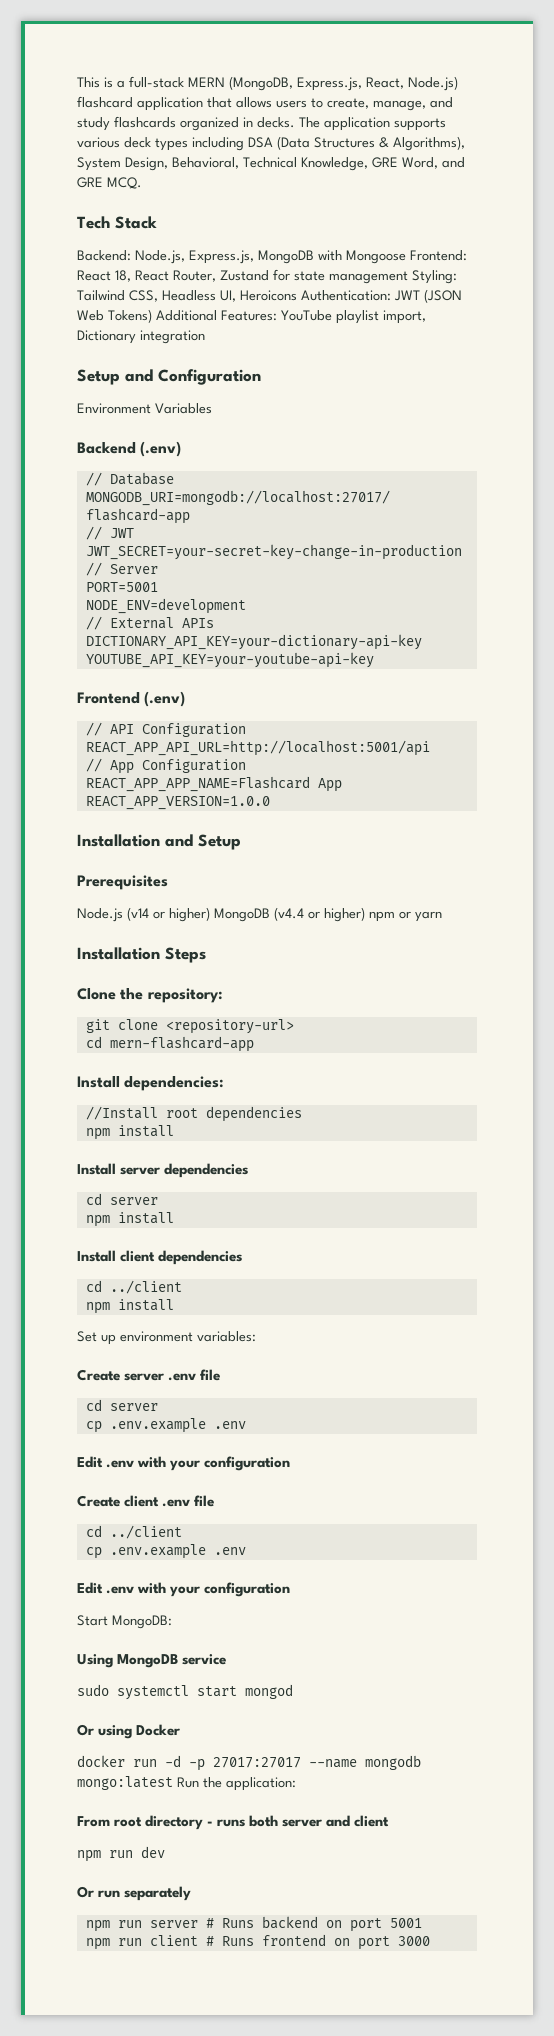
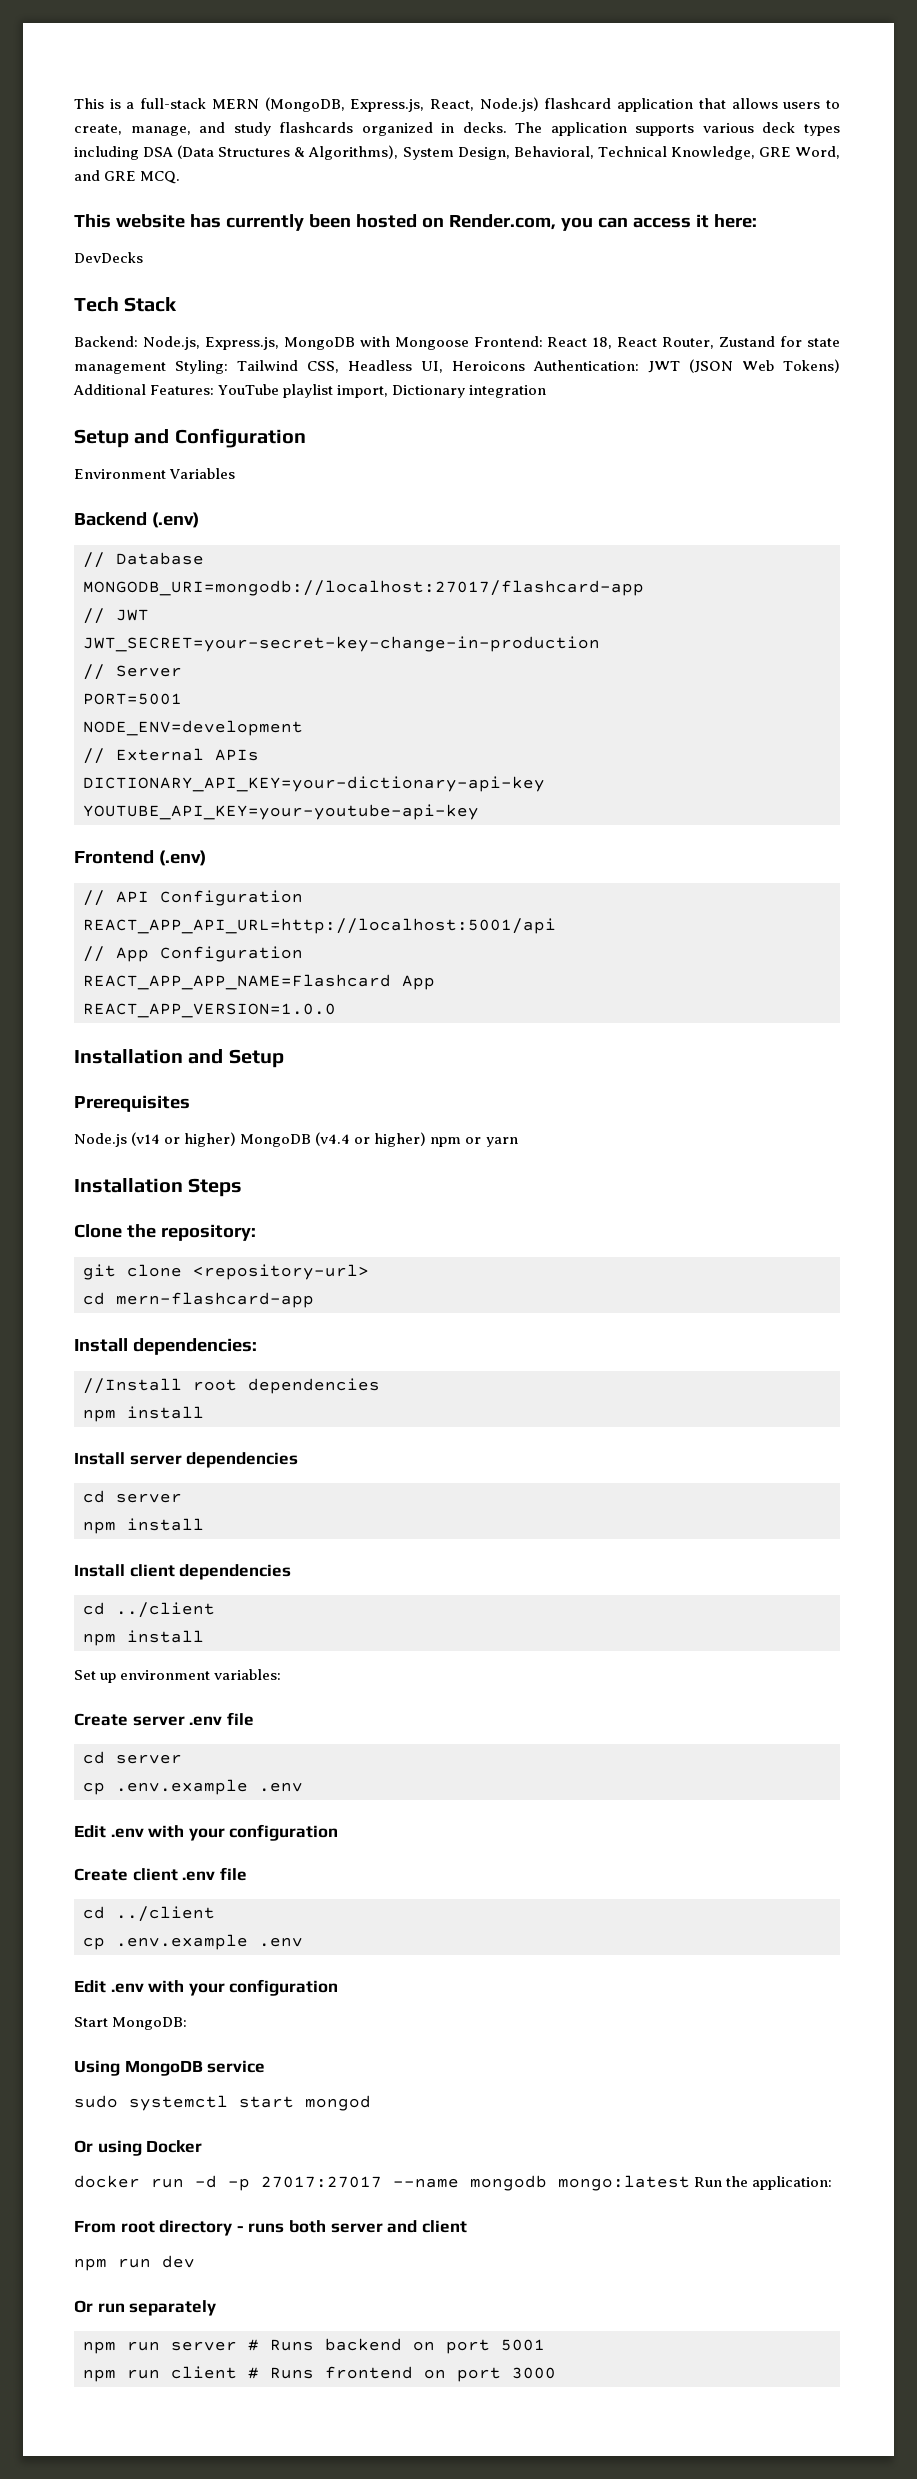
+ This website has currently been hosted on Render.com, you can access it here:
+ DevDecks

